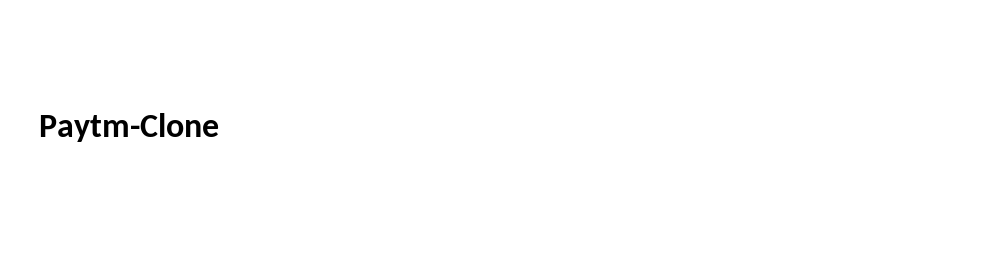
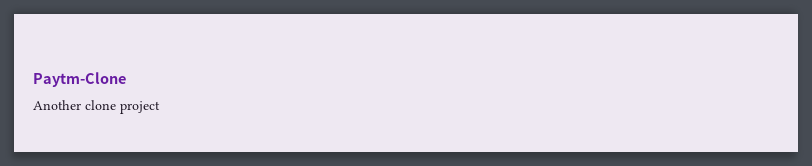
+ Another clone project

